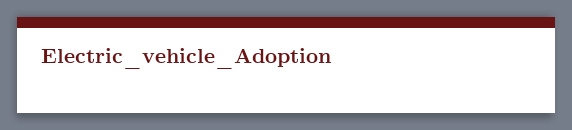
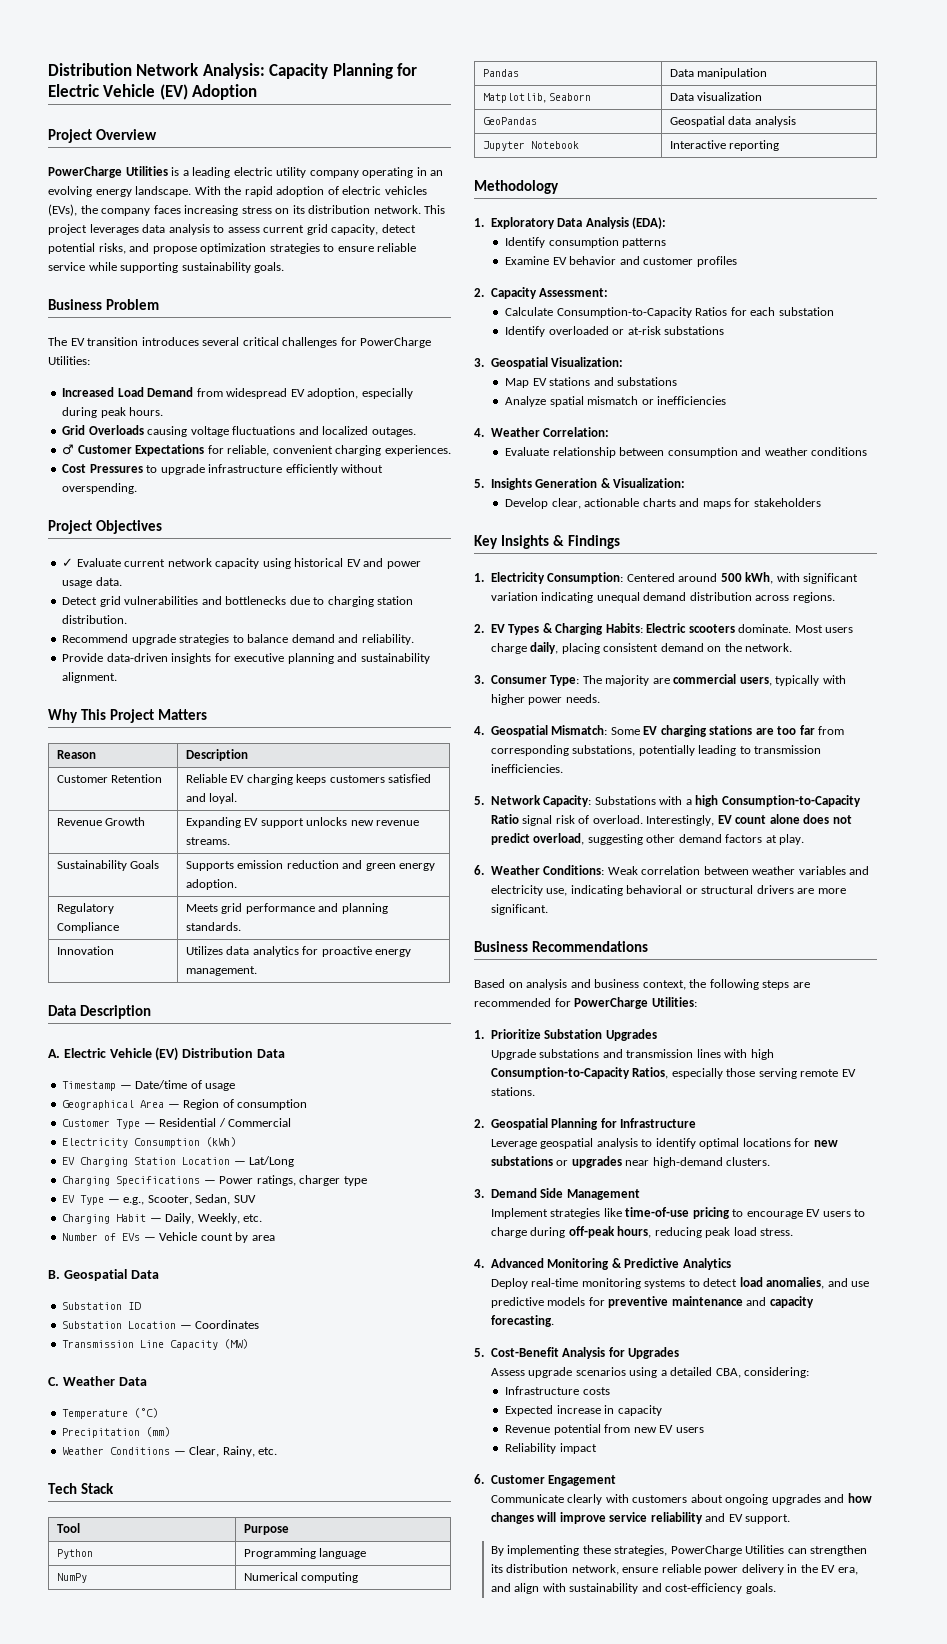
- Electric_vehicle_Adoption
+ Distribution Network Analysis: Capacity Planning for Electric Vehicle (EV) Adoption
+ Project Overview
+ PowerCharge Utilities is a leading electric utility company operating in an evolving energy landscape. With the rapid adoption of electric vehicles (EVs), the company faces increasing stress on its distribution network. This project leverages data analysis to assess current grid capacity, detect potential risks, and propose optimization strategies to ensure reliable service while supporting sustainability goals.
+ Business Problem
+ The EV transition introduces several critical challenges for PowerCharge Utilities:
+ Increased Load Demand from widespread EV adoption, especially during peak hours.
+ Grid Overloads causing voltage fluctuations and localized outages.
+ ♂ Customer Expectations for reliable, convenient charging experiences.
+ Cost Pressures to upgrade infrastructure efficiently without overspending.
+ Project Objectives
+ ✓ Evaluate current network capacity using historical EV and power usage data.
+ Detect grid vulnerabilities and bottlenecks due to charging station distribution.
+ Recommend upgrade strategies to balance demand and reliability.
+ Provide data-driven insights for executive planning and sustainability alignment.
+ Why This Project Matters
+ Reason | Description
+ Customer Retention | Reliable EV charging keeps customers satisfied and loyal.
+ Revenue Growth | Expanding EV support unlocks new revenue streams.
+ Sustainability Goals | Supports emission reduction and green energy adoption.
+ Regulatory Compliance | Meets grid performance and planning standards.
+ Innovation | Utilizes data analytics for proactive energy management.
+ Data Description
+ A. Electric Vehicle (EV) Distribution Data
+ Timestamp — Date/time of usage
+ Geographical Area — Region of consumption
+ Customer Type — Residential / Commercial
+ Electricity Consumption (kWh)
+ EV Charging Station Location — Lat/Long
+ Charging Specifications — Power ratings, charger type
+ EV Type — e.g., Scooter, Sedan, SUV
+ Charging Habit — Daily, Weekly, etc.
+ Number of EVs — Vehicle count by area
+ B. Geospatial Data
+ Substation ID
+ Substation Location — Coordinates
+ Transmission Line Capacity (MW)
+ C. Weather Data
+ Temperature (°C)
+ Precipitation (mm)
+ Weather Conditions — Clear, Rainy, etc.
+ Tech Stack
+ Tool | Purpose
+ Python | Programming language
+ NumPy | Numerical computing
+ Pandas | Data manipulation
+ Matplotlib, Seaborn | Data visualization
+ GeoPandas | Geospatial data analysis
+ Jupyter Notebook | Interactive reporting
+ Methodology
+ 1. Exploratory Data Analysis (EDA):
+ Identify consumption patterns
+ Examine EV behavior and customer profiles
+ 2. Capacity Assessment:
+ Calculate Consumption-to-Capacity Ratios for each substation
+ Identify overloaded or at-risk substations
+ 3. Geospatial Visualization:
+ Map EV stations and substations
+ Analyze spatial mismatch or inefficiencies
+ 4. Weather Correlation:
+ Evaluate relationship between consumption and weather conditions
+ 5. Insights Generation & Visualization:
+ Develop clear, actionable charts and maps for stakeholders
+ Key Insights & Findings
+ 1. Electricity Consumption: Centered around 500 kWh, with significant variation indicating unequal demand distribution across regions.
+ 2. EV Types & Charging Habits: Electric scooters dominate. Most users charge daily, placing consistent demand on the network.
+ 3. Consumer Type: The majority are commercial users, typically with higher power needs.
+ 4. Geospatial Mismatch: Some EV charging stations are too far from corresponding substations, potentially leading to transmission inefficiencies.
+ 5. Network Capacity: Substations with a high Consumption-to-Capacity Ratio signal risk of overload. Interestingly, EV count alone does not predict overload, suggesting other demand factors at play.
+ 6. Weather Conditions: Weak correlation between weather variables and electricity use, indicating behavioral or structural drivers are more significant.
+ Business Recommendations
+ Based on analysis and business context, the following steps are recommended for PowerCharge Utilities:
+ 1. Prioritize Substation Upgrades
+ Upgrade substations and transmission lines with high Consumption-to-Capacity Ratios, especially those serving remote EV stations.
+ 2. Geospatial Planning for Infrastructure
+ Leverage geospatial analysis to identify optimal locations for new substations or upgrades near high-demand clusters.
+ 3. Demand Side Management
+ Implement strategies like time-of-use pricing to encourage EV users to charge during off-peak hours, reducing peak load stress.
+ 4. Advanced Monitoring & Predictive Analytics
+ Deploy real-time monitoring systems to detect load anomalies, and use predictive models for preventive maintenance and capacity forecasting.
+ 5. Cost-Benefit Analysis for Upgrades
+ Assess upgrade scenarios using a detailed CBA, considering:
+ Infrastructure costs
+ Expected increase in capacity
+ Revenue potential from new EV users
+ Reliability impact
+ 6. Customer Engagement
+ Communicate clearly with customers about ongoing upgrades and how changes will improve service reliability and EV support.
+ By implementing these strategies, PowerCharge Utilities can strengthen its distribution network, ensure reliable power delivery in the EV era, and align with sustainability and cost-efficiency goals.

